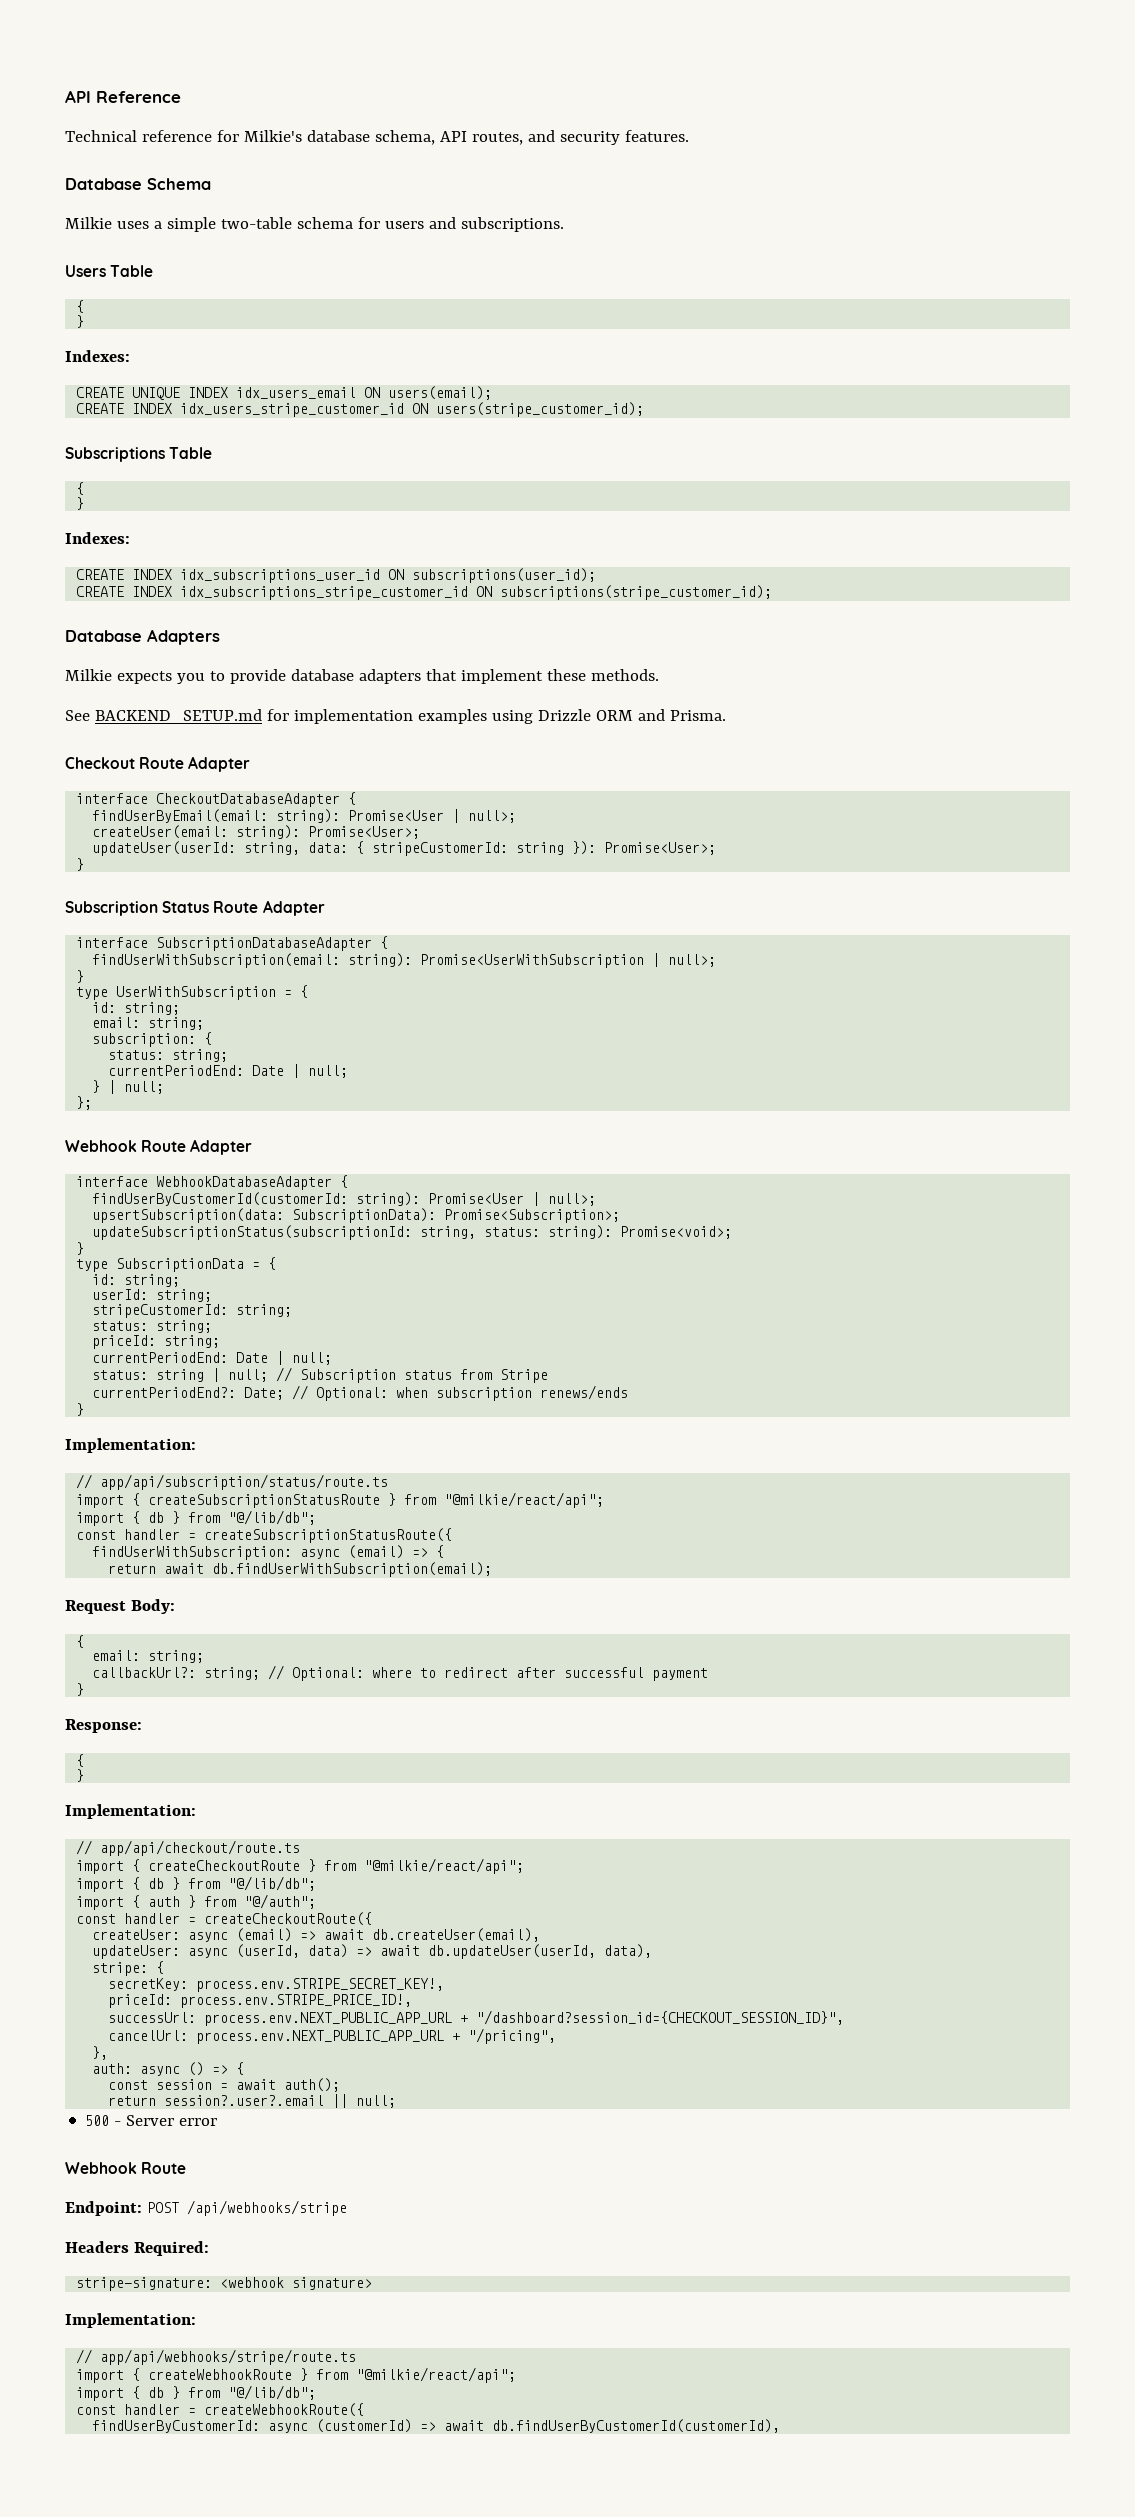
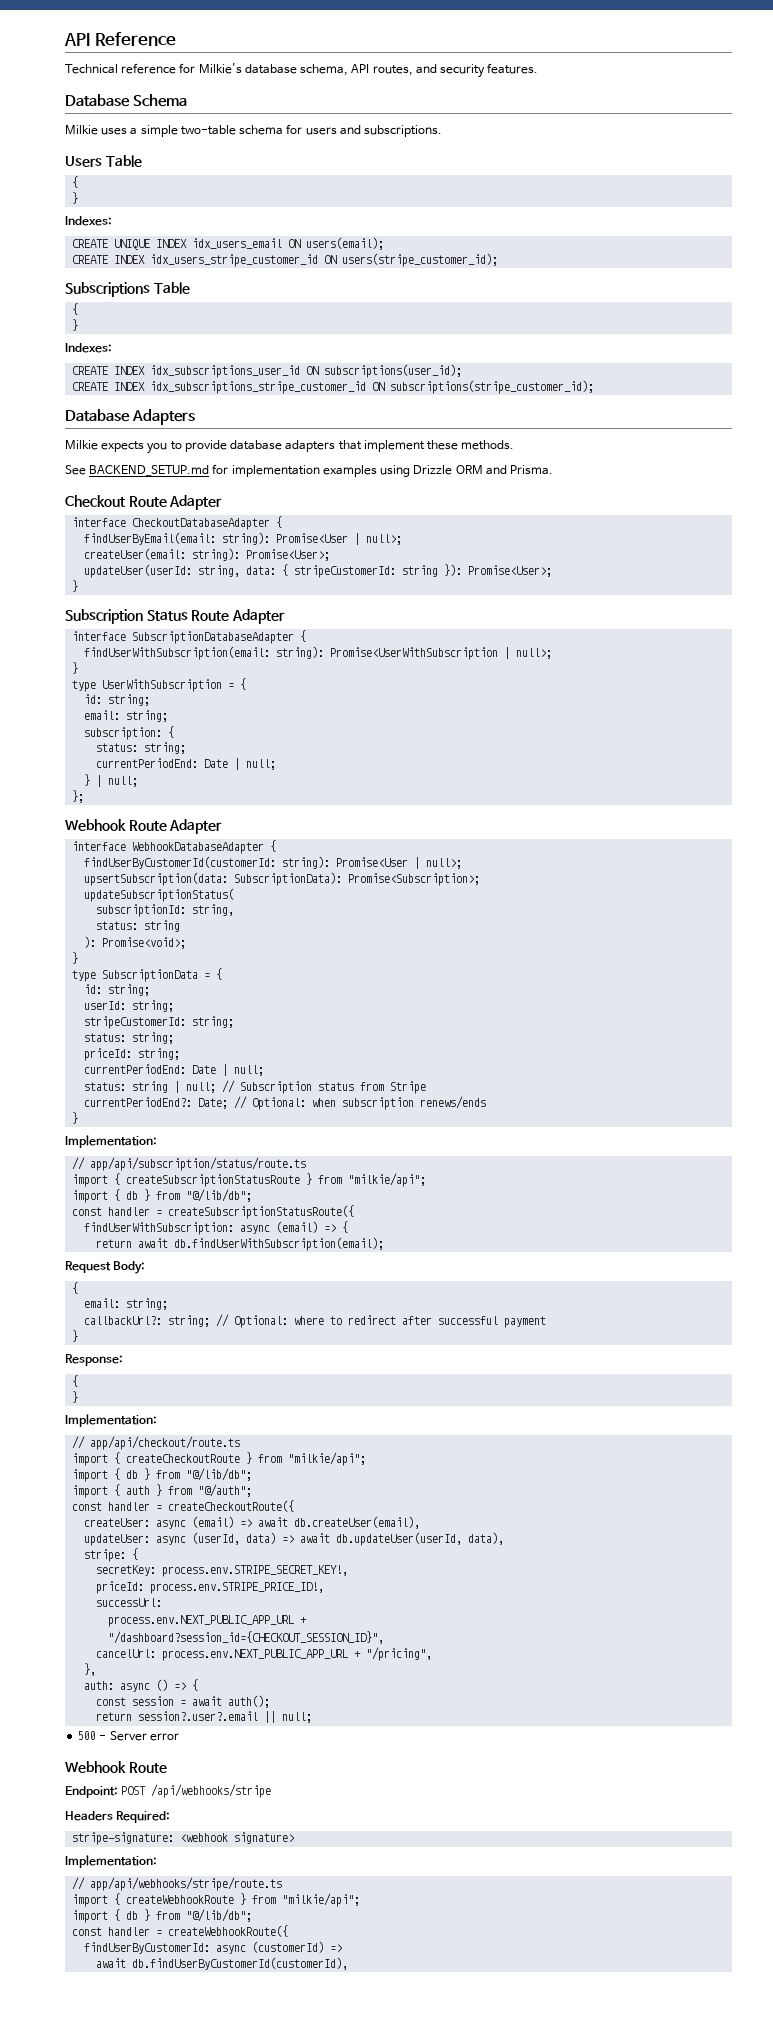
- updateSubscriptionStatus(subscriptionId: string, status: string): Promise<void>;
+ updateSubscriptionStatus(
+ subscriptionId: string,
+ status: string
+ ): Promise<void>;
- import { createSubscriptionStatusRoute } from "@milkie/react/api";
+ import { createSubscriptionStatusRoute } from "milkie/api";
- import { createCheckoutRoute } from "@milkie/react/api";
+ import { createCheckoutRoute } from "milkie/api";
- successUrl: process.env.NEXT_PUBLIC_APP_URL + "/dashboard?session_id={CHECKOUT_SESSION_ID}",
+ successUrl:
+ process.env.NEXT_PUBLIC_APP_URL +
+ "/dashboard?session_id={CHECKOUT_SESSION_ID}",
- import { createWebhookRoute } from "@milkie/react/api";
+ import { createWebhookRoute } from "milkie/api";
- findUserByCustomerId: async (customerId) => await db.findUserByCustomerId(customerId),
+ findUserByCustomerId: async (customerId) =>
+ await db.findUserByCustomerId(customerId),

